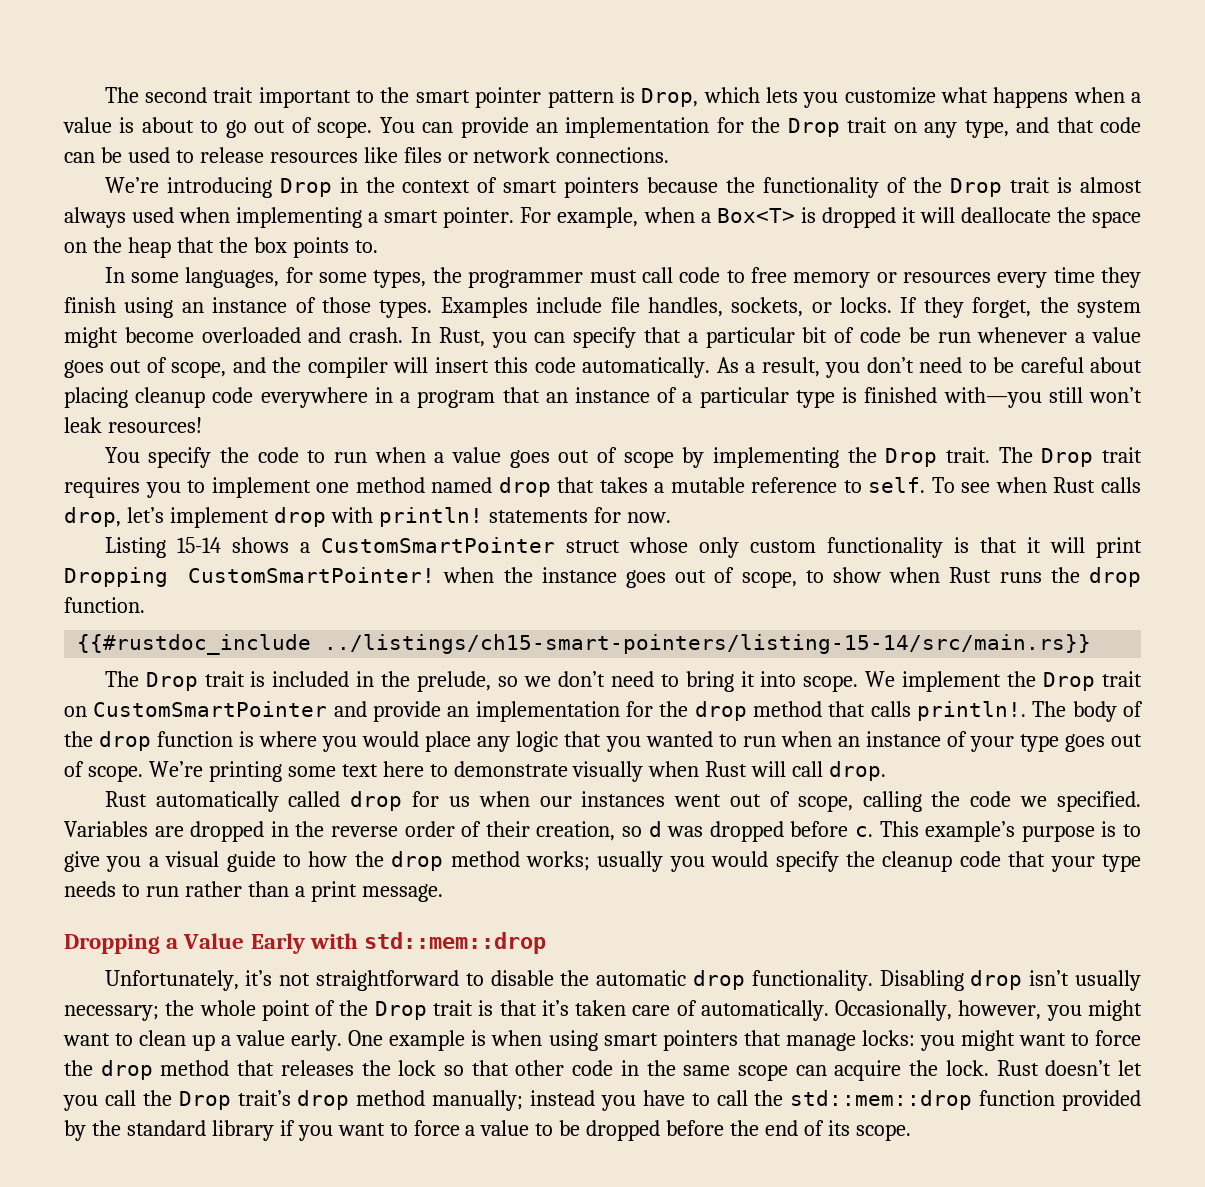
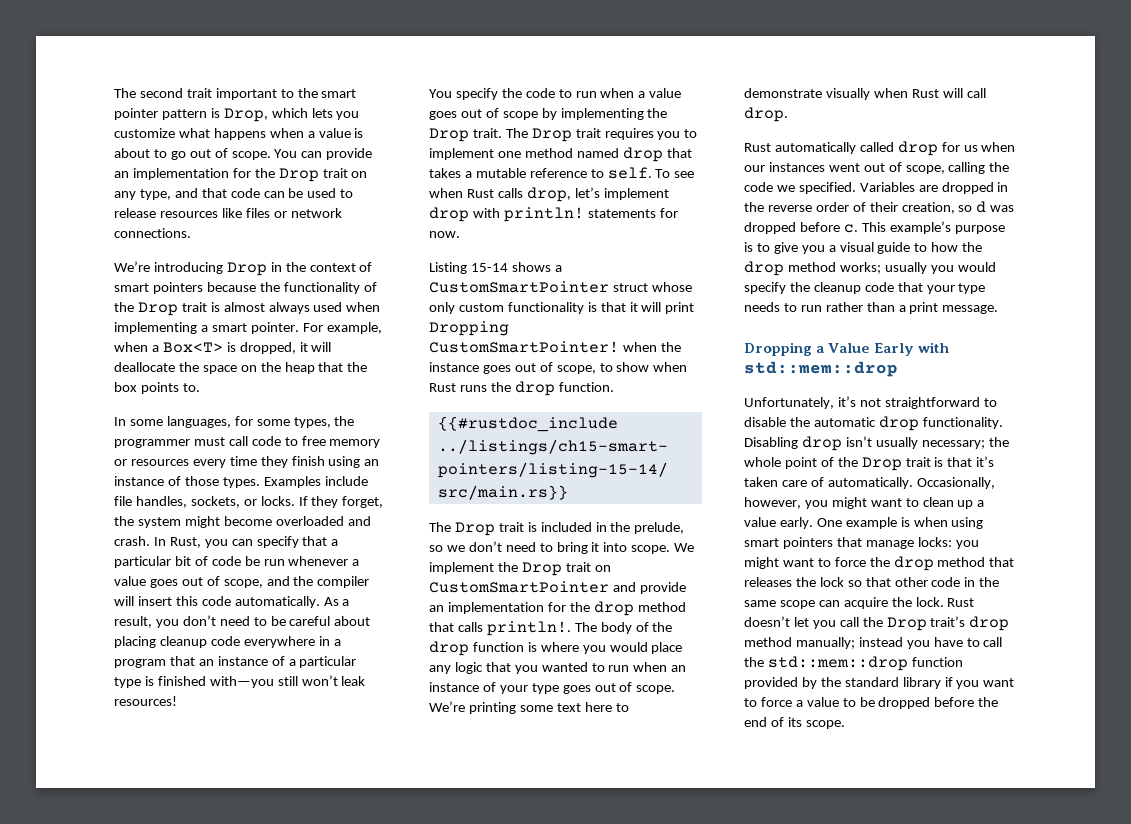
- For example, when a Box<T> is dropped it will deallocate the space on the heap that the box points to.
+ For example, when a Box<T> is dropped, it will deallocate the space on the heap that the box points to.

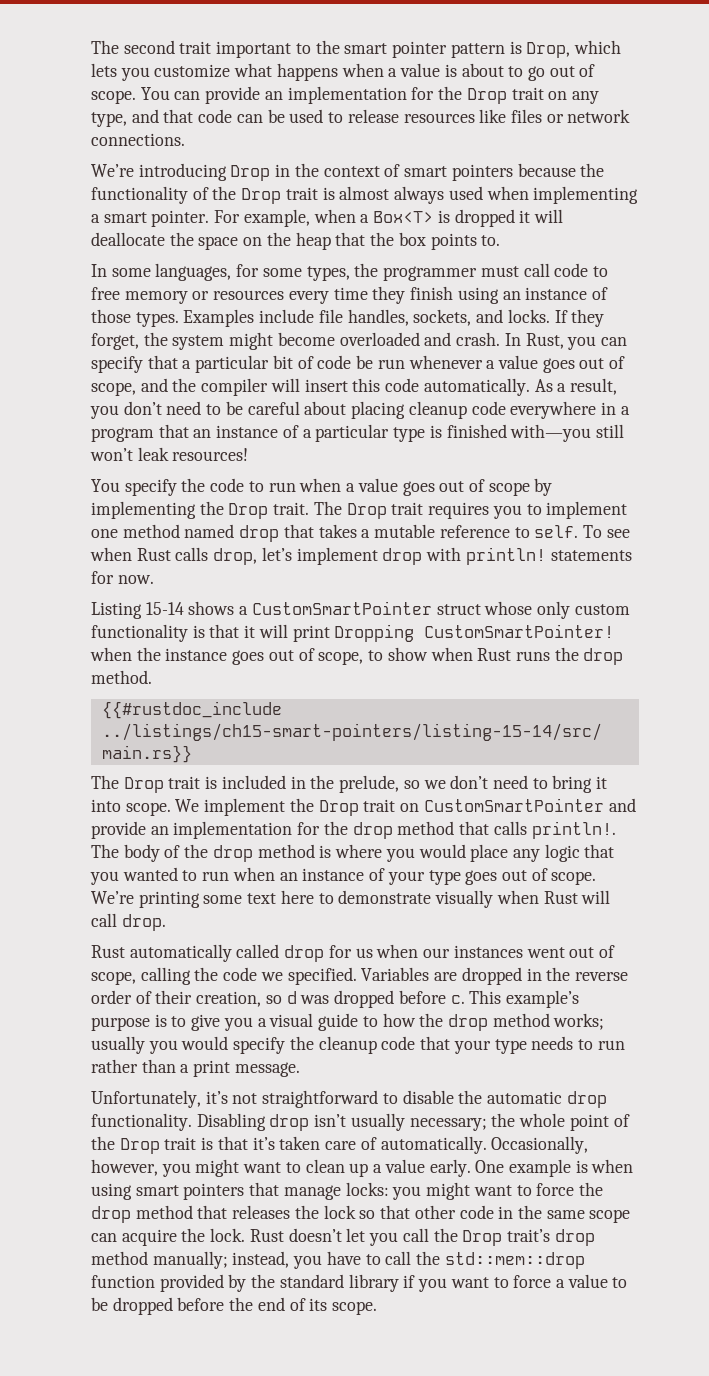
- For example, when a Box<T> is dropped, it will deallocate the space on the heap that the box points to.
+ For example, when a Box<T> is dropped it will deallocate the space on the heap that the box points to.
- Examples include file handles, sockets, or locks.
+ Examples include file handles, sockets, and locks.
- Listing 15-14 shows a CustomSmartPointer struct whose only custom functionality is that it will print Dropping CustomSmartPointer! when the instance goes out of scope, to show when Rust runs the drop function.
+ Listing 15-14 shows a CustomSmartPointer struct whose only custom functionality is that it will print Dropping CustomSmartPointer! when the instance goes out of scope, to show when Rust runs the drop method.
- The body of the drop function is where you would place any logic that you wanted to run when an instance of your type goes out of scope.
+ The body of the drop method is where you would place any logic that you wanted to run when an instance of your type goes out of scope.
- Dropping a Value Early with std::mem::drop
- Rust doesn’t let you call the Drop trait’s drop method manually; instead you have to call the std::mem::drop function provided by the standard library if you want to force a value to be dropped before the end of its scope.
+ Rust doesn’t let you call the Drop trait’s drop method manually; instead, you have to call the std::mem::drop function provided by the standard library if you want to force a value to be dropped before the end of its scope.

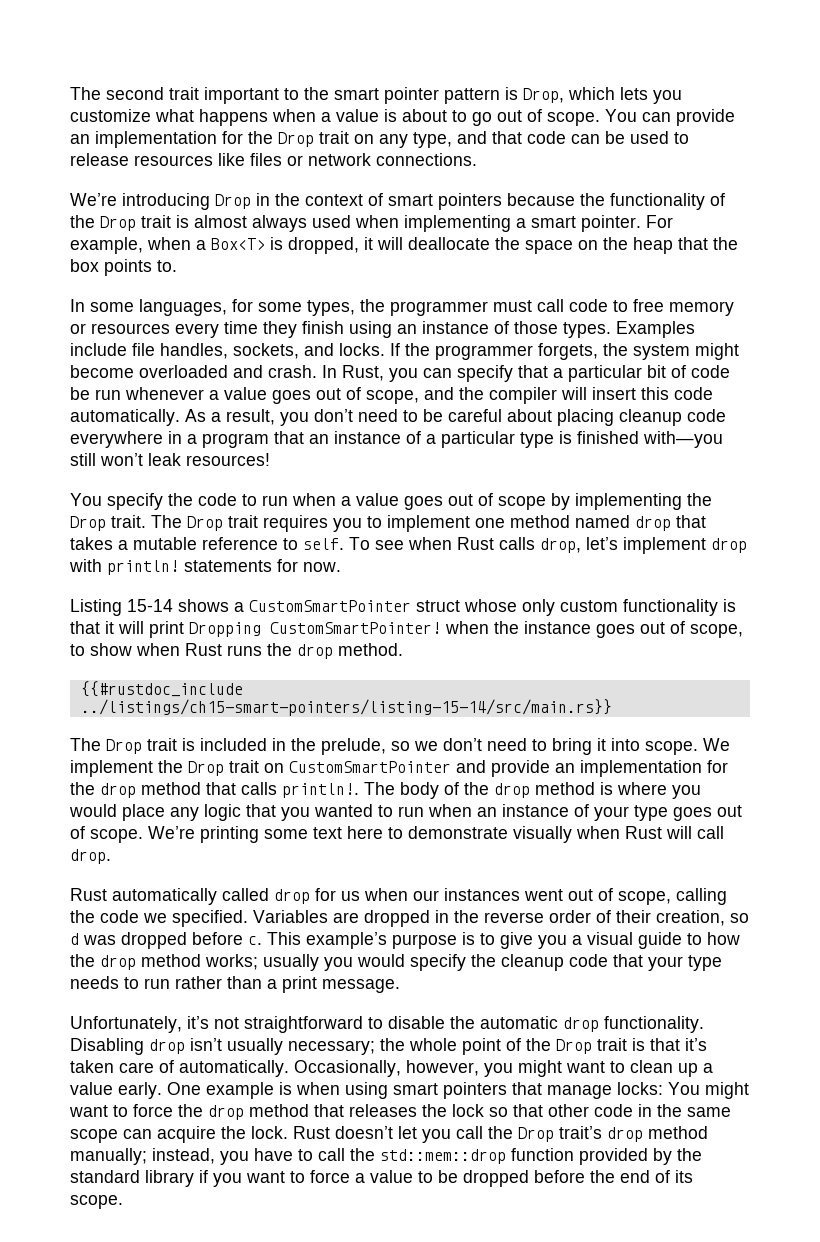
- For example, when a Box<T> is dropped it will deallocate the space on the heap that the box points to.
+ For example, when a Box<T> is dropped, it will deallocate the space on the heap that the box points to.
- If they forget, the system might become overloaded and crash.
+ If the programmer forgets, the system might become overloaded and crash.
- One example is when using smart pointers that manage locks: you might want to force the drop method that releases the lock so that other code in the same scope can acquire the lock.
+ One example is when using smart pointers that manage locks: You might want to force the drop method that releases the lock so that other code in the same scope can acquire the lock.

